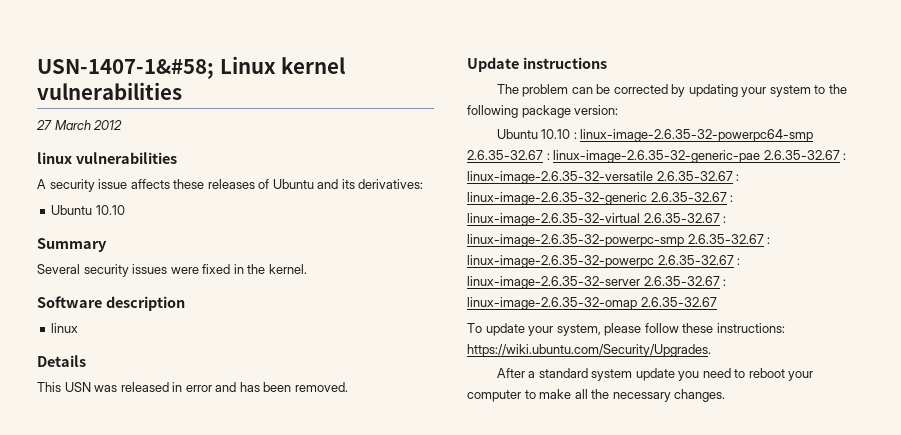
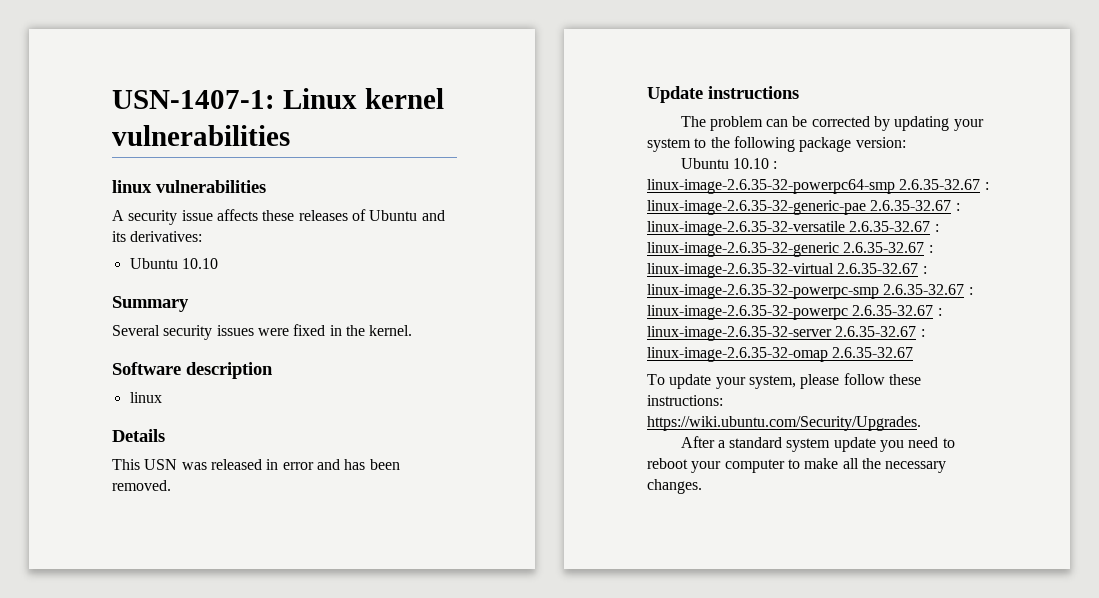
- USN-1407-1&#58; Linux kernel vulnerabilities
+ USN-1407-1: Linux kernel vulnerabilities
- 27 March 2012

